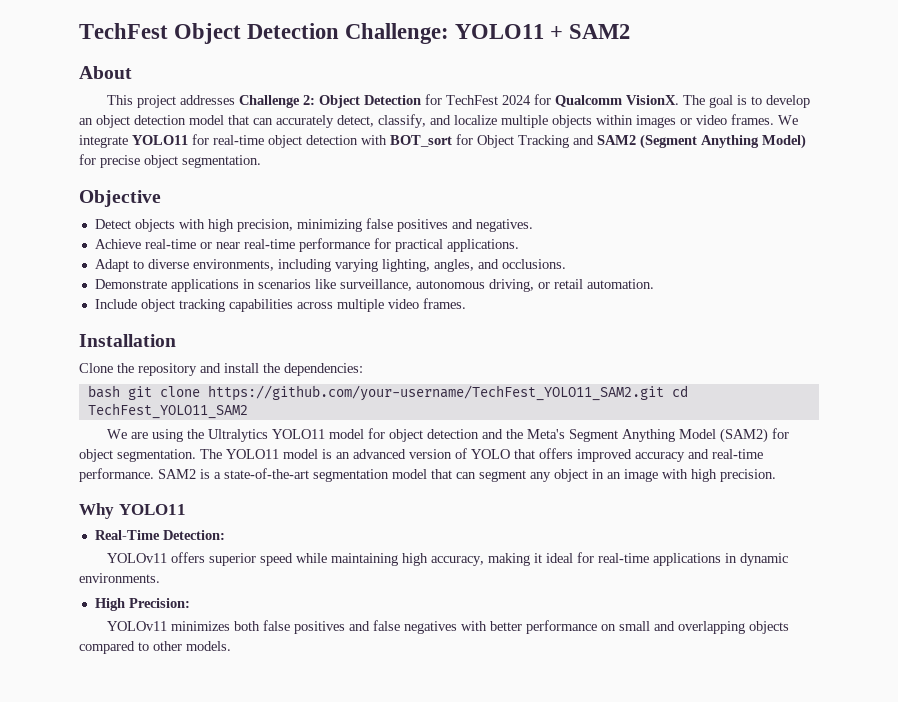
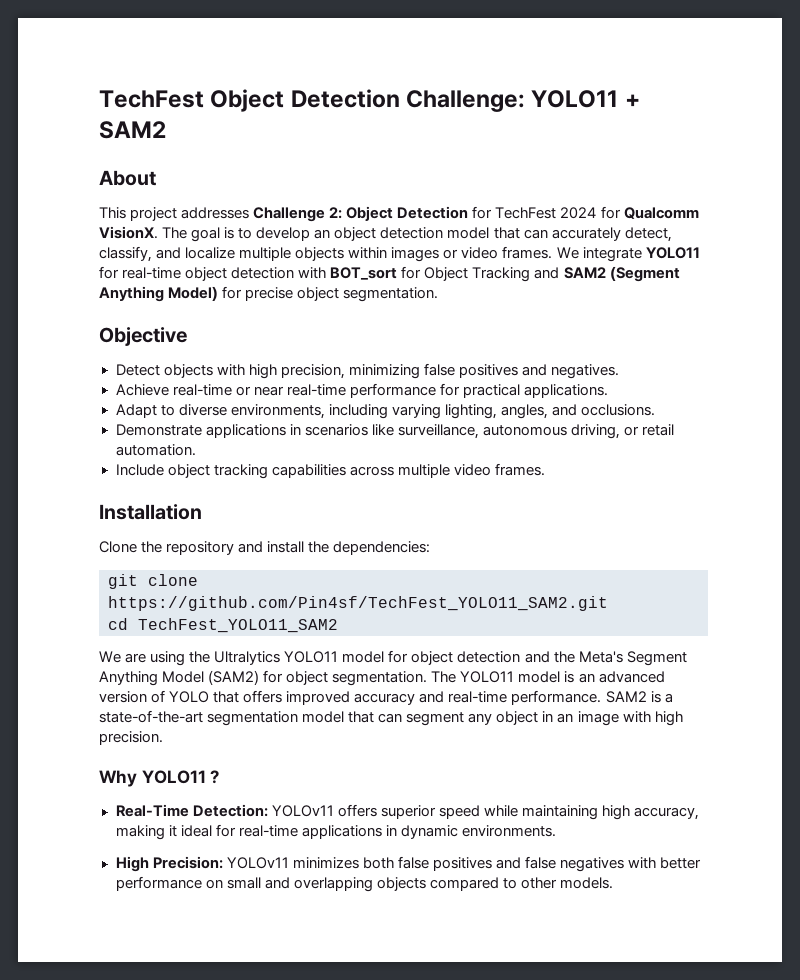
- bash git clone https://github.com/your-username/TechFest_YOLO11_SAM2.git cd TechFest_YOLO11_SAM2
+ git clone https://github.com/Pin4sf/TechFest_YOLO11_SAM2.git
+ cd TechFest_YOLO11_SAM2
- Why YOLO11
+ Why YOLO11 ?
- Real-Time Detection:
- YOLOv11 offers superior speed while maintaining high accuracy, making it ideal for real-time applications in dynamic environments.
+ Real-Time Detection: YOLOv11 offers superior speed while maintaining high accuracy, making it ideal for real-time applications in dynamic environments.
- High Precision:
- YOLOv11 minimizes both false positives and false negatives with better performance on small and overlapping objects compared to other models.
+ High Precision: YOLOv11 minimizes both false positives and false negatives with better performance on small and overlapping objects compared to other models.

